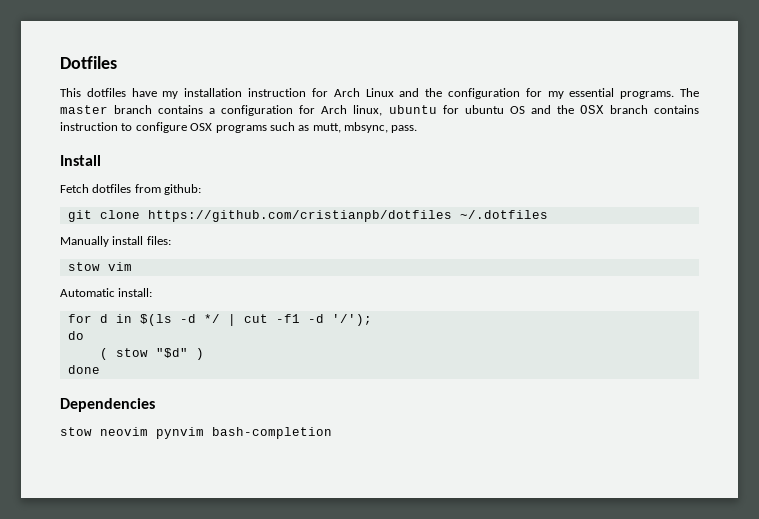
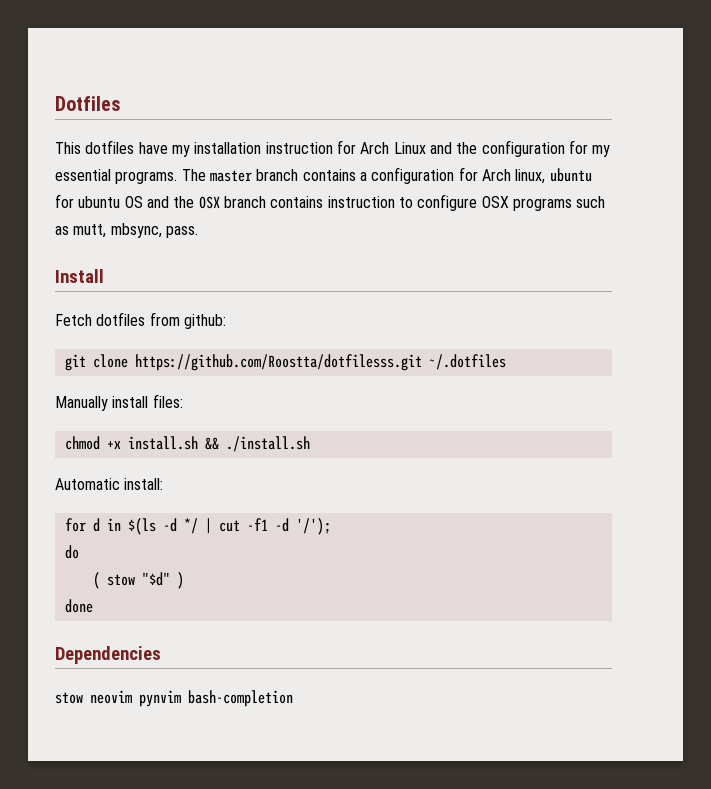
- git clone https://github.com/cristianpb/dotfiles ~/.dotfiles
+ git clone https://github.com/Roostta/dotfilesss.git ~/.dotfiles
- stow vim
+ chmod +x install.sh && ./install.sh

